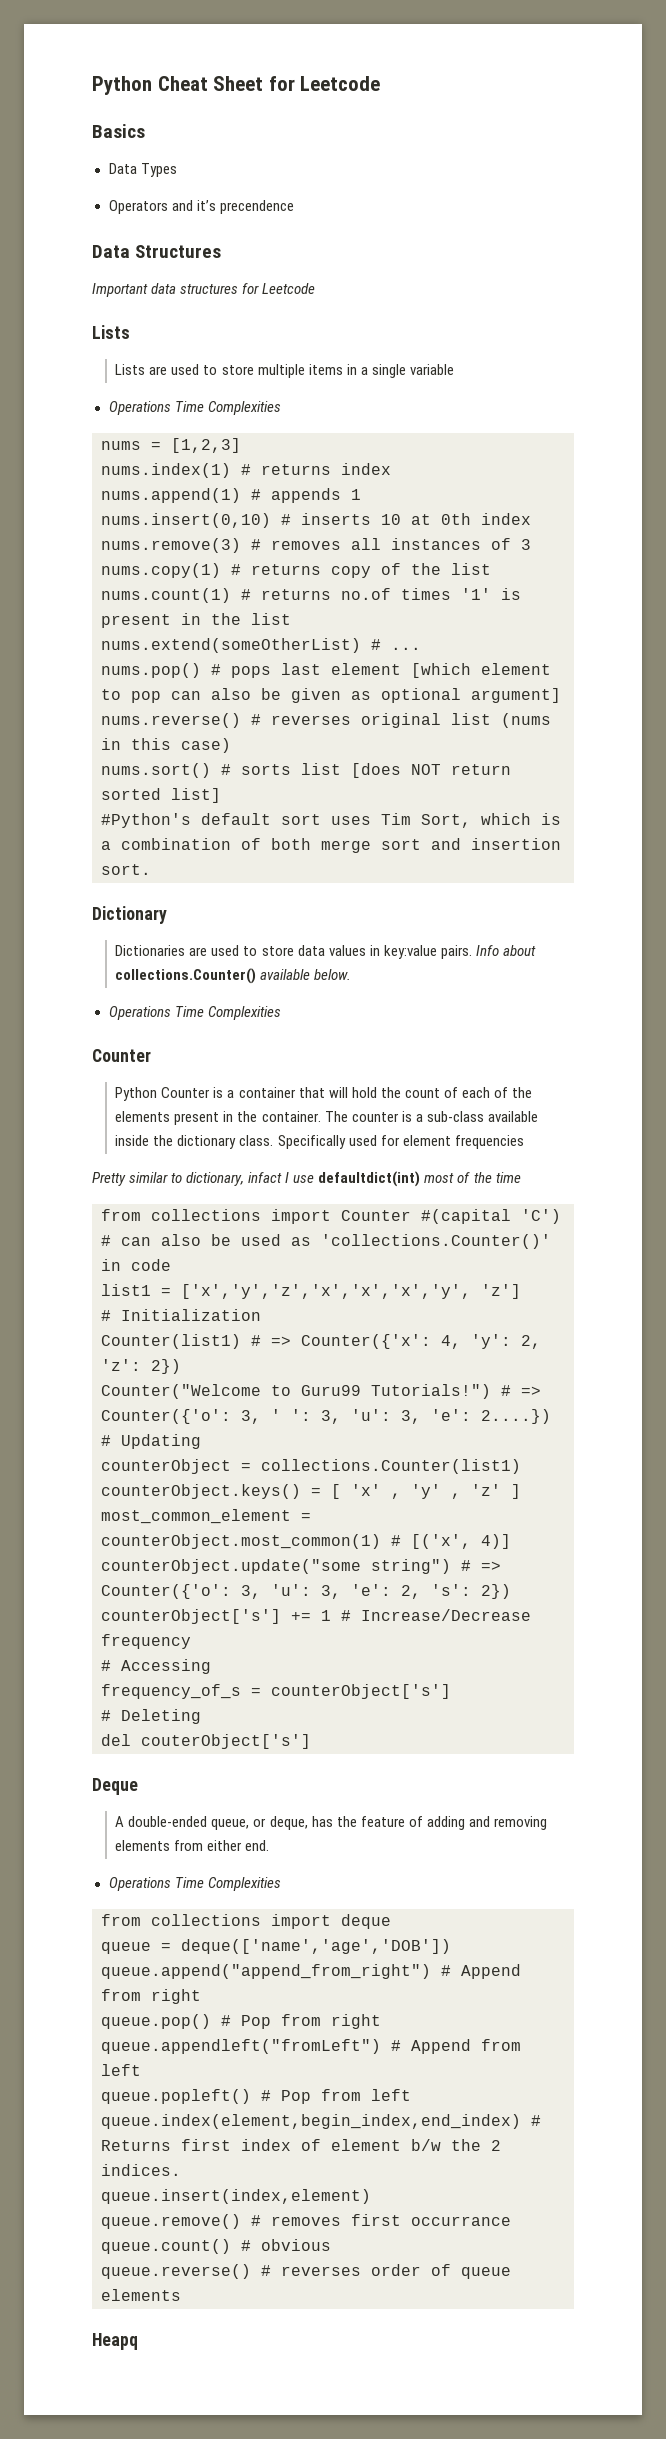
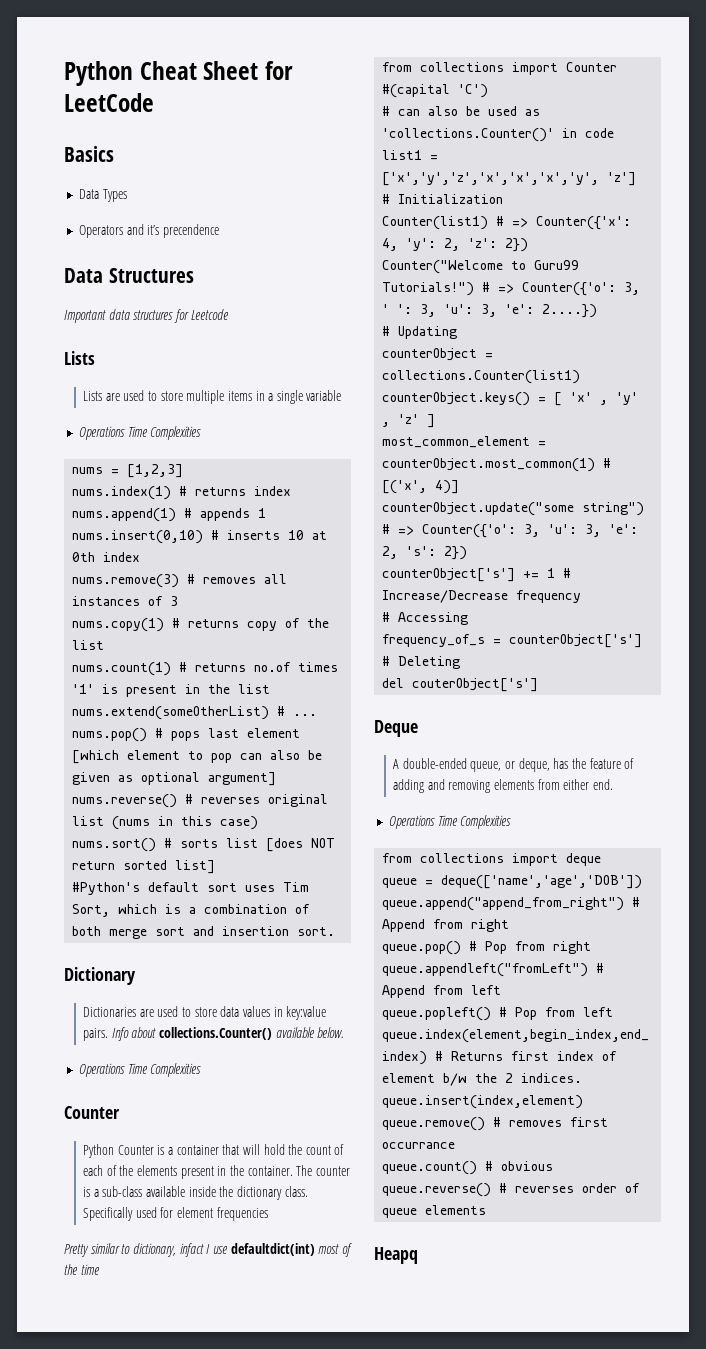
- Python Cheat Sheet for Leetcode
+ Python Cheat Sheet for LeetCode

